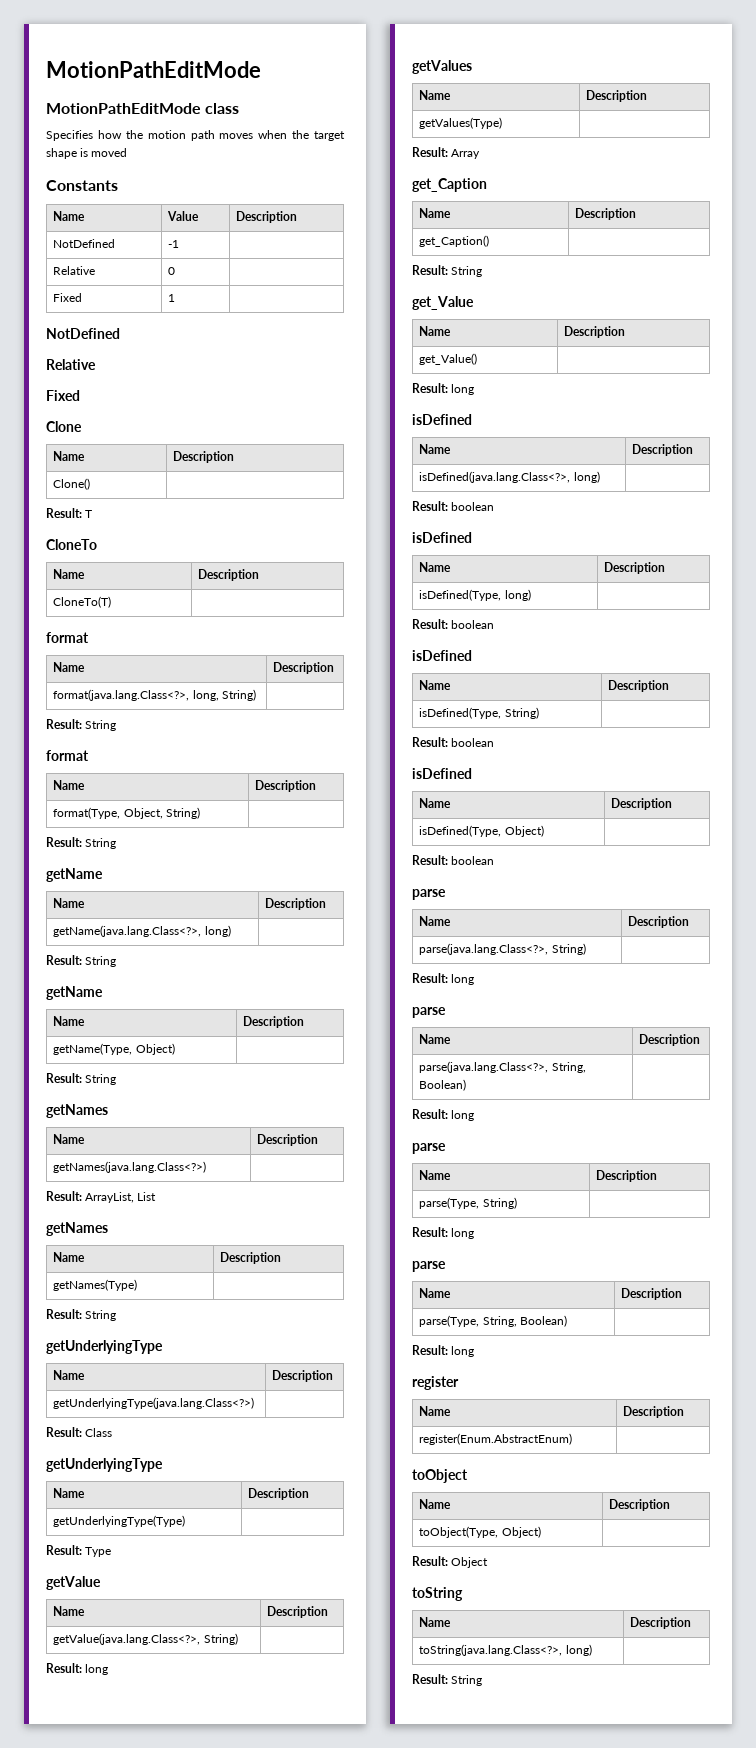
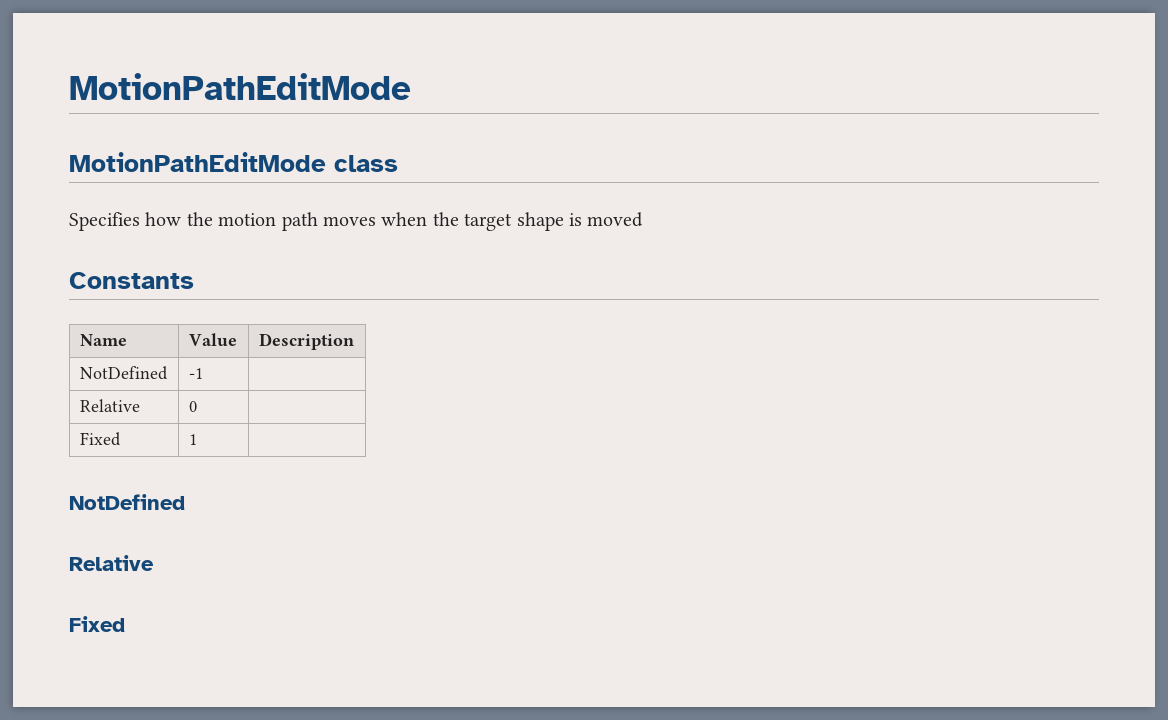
- Clone
- Name | Description
- Clone() |
- Result: T
- CloneTo
- Name | Description
- CloneTo(T) |
- format
- Name | Description
- format(java.lang.Class<?>, long, String) |
- Result: String
- format
- Name | Description
- format(Type, Object, String) |
- Result: String
- getName
- Name | Description
- getName(java.lang.Class<?>, long) |
- Result: String
- getName
- Name | Description
- getName(Type, Object) |
- Result: String
- getNames
- Name | Description
- getNames(java.lang.Class<?>) |
- Result: ArrayList, List
- getNames
- Name | Description
- getNames(Type) |
- Result: String
- getUnderlyingType
- Name | Description
- getUnderlyingType(java.lang.Class<?>) |
- Result: Class
- getUnderlyingType
- Name | Description
- getUnderlyingType(Type) |
- Result: Type
- getValue
- Name | Description
- getValue(java.lang.Class<?>, String) |
- Result: long
- getValues
- Name | Description
- getValues(Type) |
- Result: Array
- get_Caption
- Name | Description
- get_Caption() |
- Result: String
- get_Value
- Name | Description
- get_Value() |
- Result: long
- isDefined
- Name | Description
- isDefined(java.lang.Class<?>, long) |
- Result: boolean
- isDefined
- Name | Description
- isDefined(Type, long) |
- Result: boolean
- isDefined
- Name | Description
- isDefined(Type, String) |
- Result: boolean
- isDefined
- Name | Description
- isDefined(Type, Object) |
- Result: boolean
- parse
- Name | Description
- parse(java.lang.Class<?>, String) |
- Result: long
- parse
- Name | Description
- parse(java.lang.Class<?>, String, Boolean) |
- Result: long
- parse
- Name | Description
- parse(Type, String) |
- Result: long
- parse
- Name | Description
- parse(Type, String, Boolean) |
- Result: long
- register
- Name | Description
- register(Enum.AbstractEnum) |
- toObject
- Name | Description
- toObject(Type, Object) |
- Result: Object
- toString
- Name | Description
- toString(java.lang.Class<?>, long) |
- Result: String

